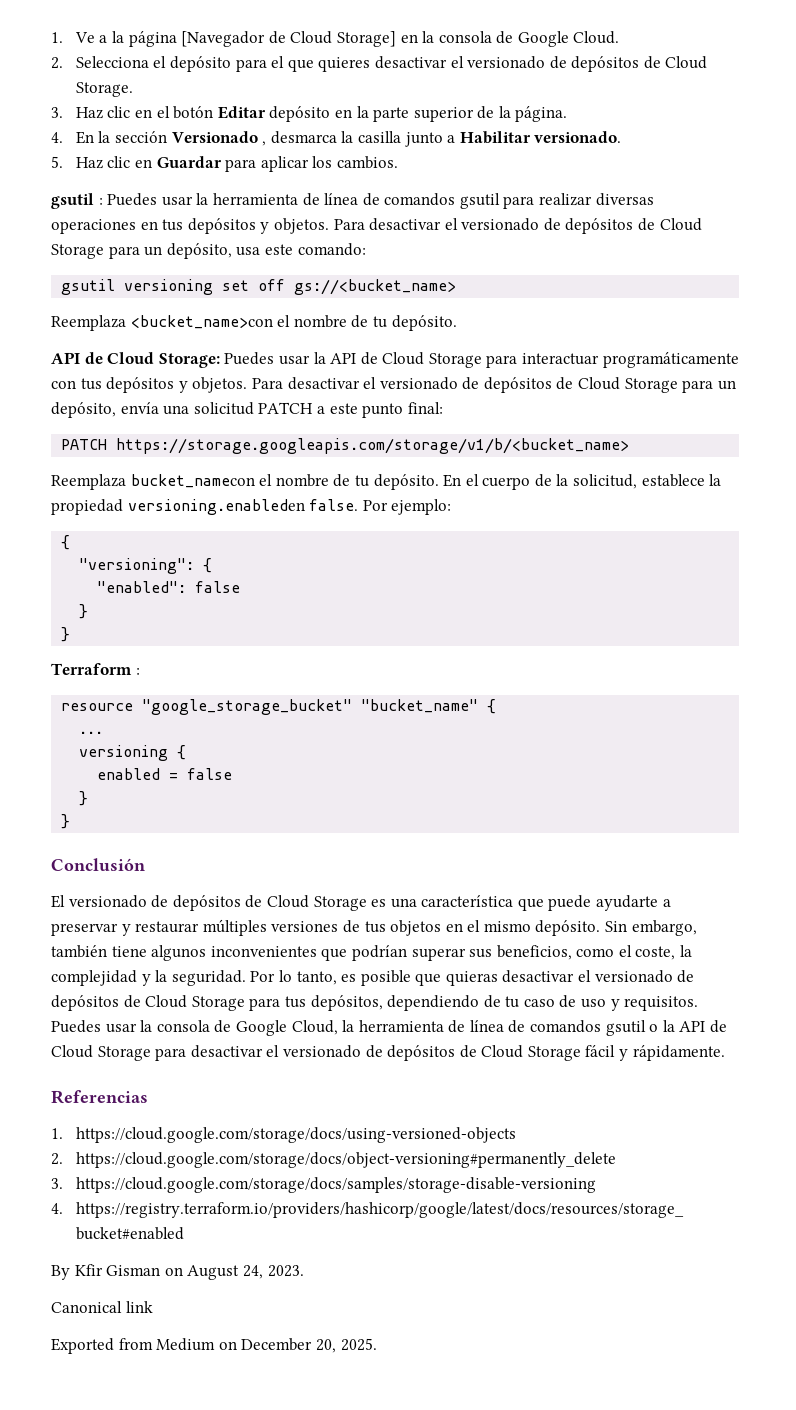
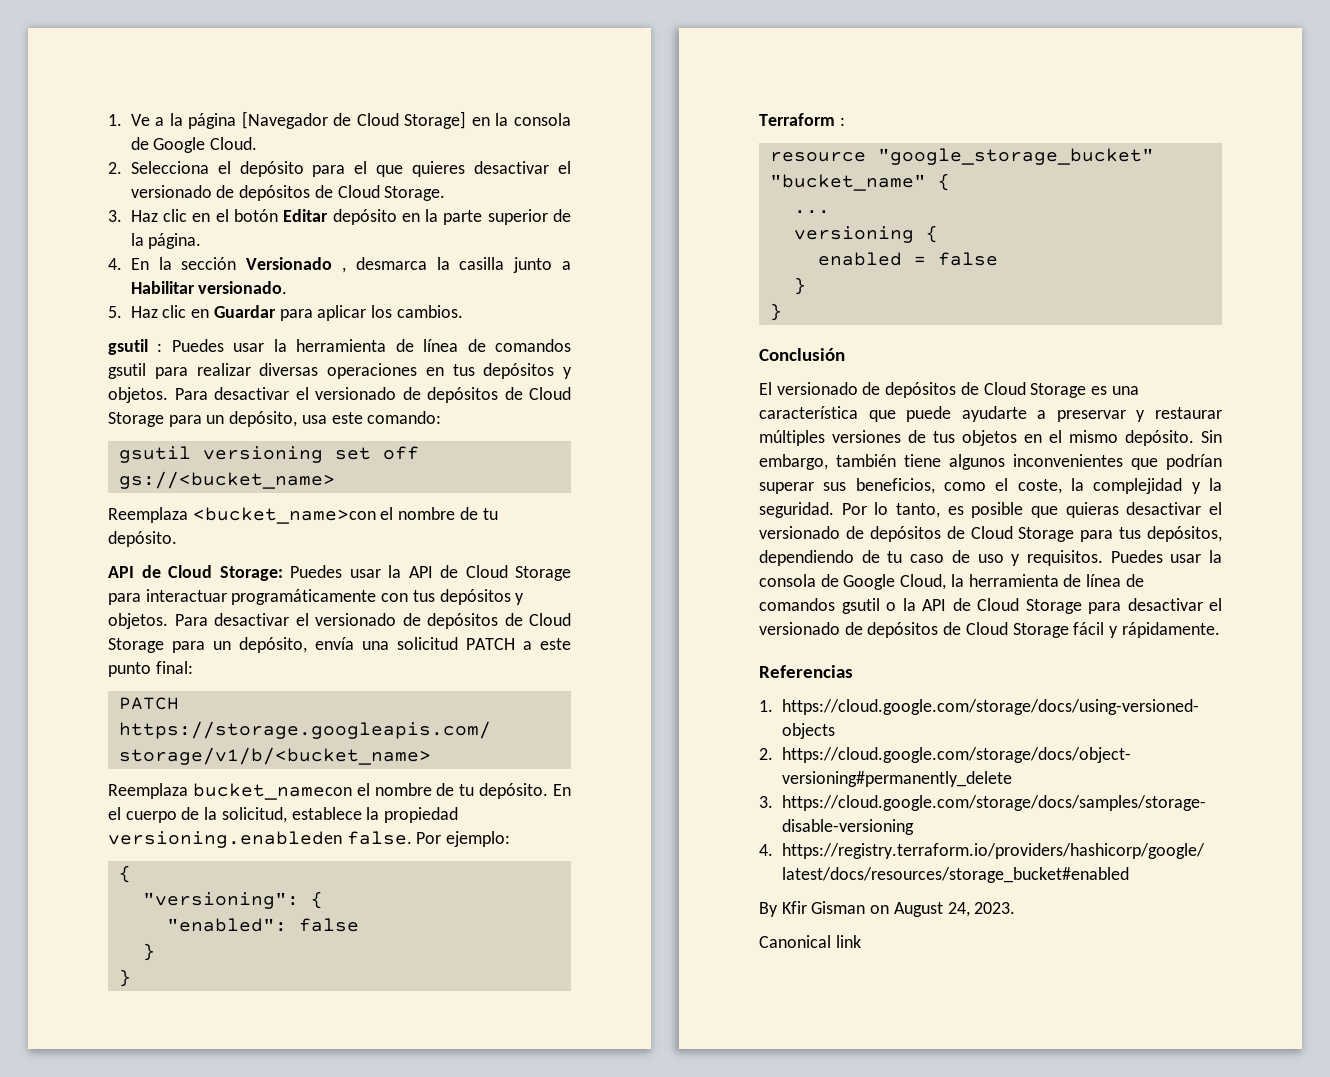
- Exported from Medium on December 20, 2025.

